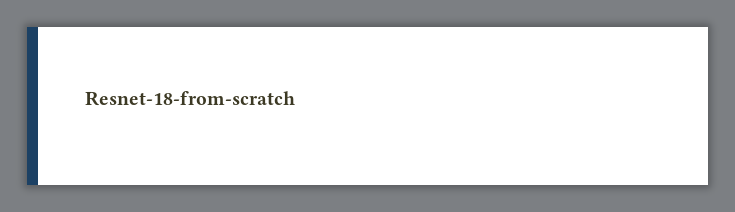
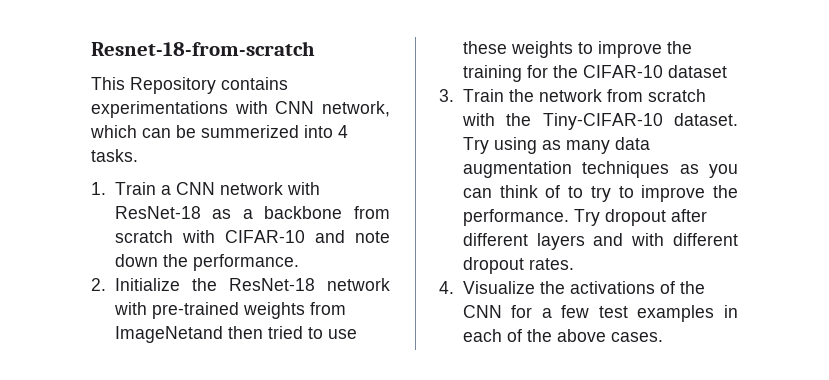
+ This Repository contains experimentations with CNN network, which can be summerized into 4 tasks.
+ 1. Train a CNN network with ResNet-18 as a backbone from scratch with CIFAR-10 and note down the performance.
+ 2. Initialize the ResNet-18 network with pre-trained weights from ImageNetand then tried to use these weights to improve the training for the CIFAR-10 dataset
+ 3. Train the network from scratch with the Tiny-CIFAR-10 dataset. Try using as many data augmentation techniques as you can think of to try to improve the performance. Try dropout after different layers and with different dropout rates.
+ 4. Visualize the activations of the CNN for a few test examples in each of the above cases.

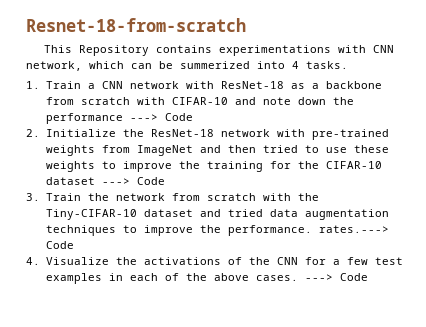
- 1. Train a CNN network with ResNet-18 as a backbone from scratch with CIFAR-10 and note down the performance.
+ 1. Train a CNN network with ResNet-18 as a backbone from scratch with CIFAR-10 and note down the performance ---> Code
- 2. Initialize the ResNet-18 network with pre-trained weights from ImageNetand then tried to use these weights to improve the training for the CIFAR-10 dataset
+ 2. Initialize the ResNet-18 network with pre-trained weights from ImageNet and then tried to use these weights to improve the training for the CIFAR-10 dataset ---> Code
- 3. Train the network from scratch with the Tiny-CIFAR-10 dataset. Try using as many data augmentation techniques as you can think of to try to improve the performance. Try dropout after different layers and with different dropout rates.
+ 3. Train the network from scratch with the Tiny-CIFAR-10 dataset and tried data augmentation techniques to improve the performance. rates.---> Code
- 4. Visualize the activations of the CNN for a few test examples in each of the above cases.
+ 4. Visualize the activations of the CNN for a few test examples in each of the above cases. ---> Code

